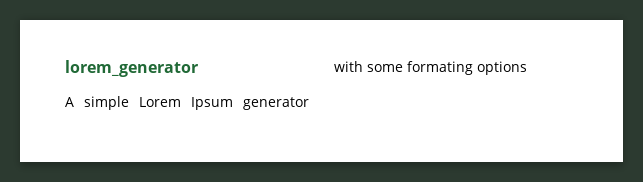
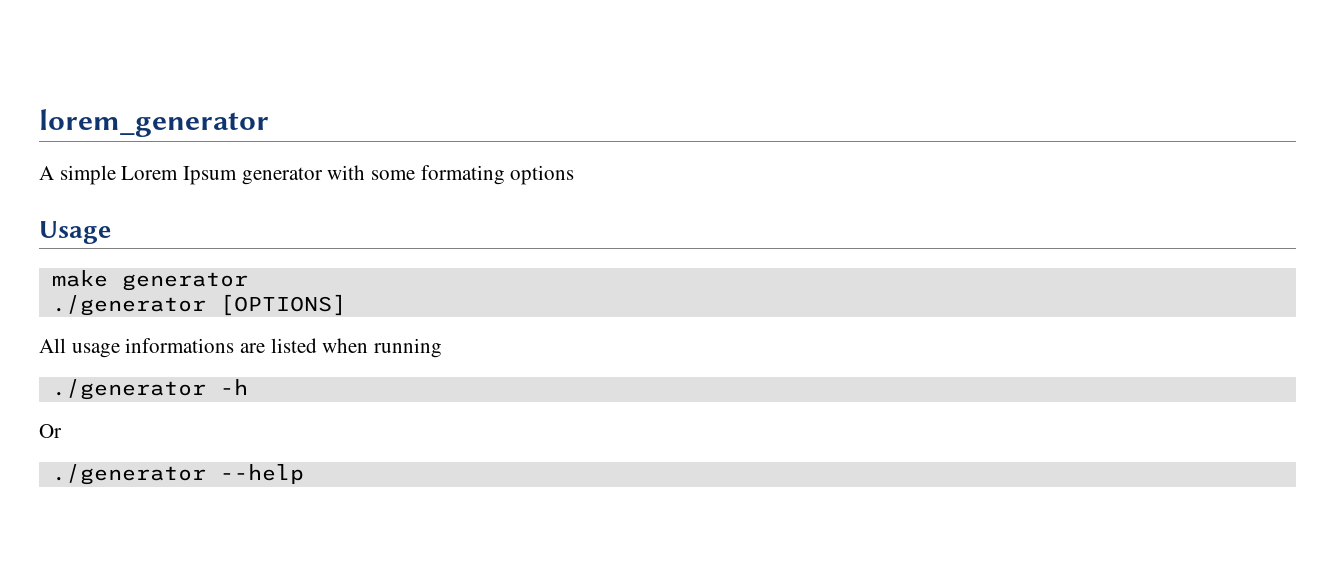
+ Usage
+ make generator
+ ./generator [OPTIONS]
+ All usage informations are listed when running
+ ./generator -h
+ Or
+ ./generator --help

